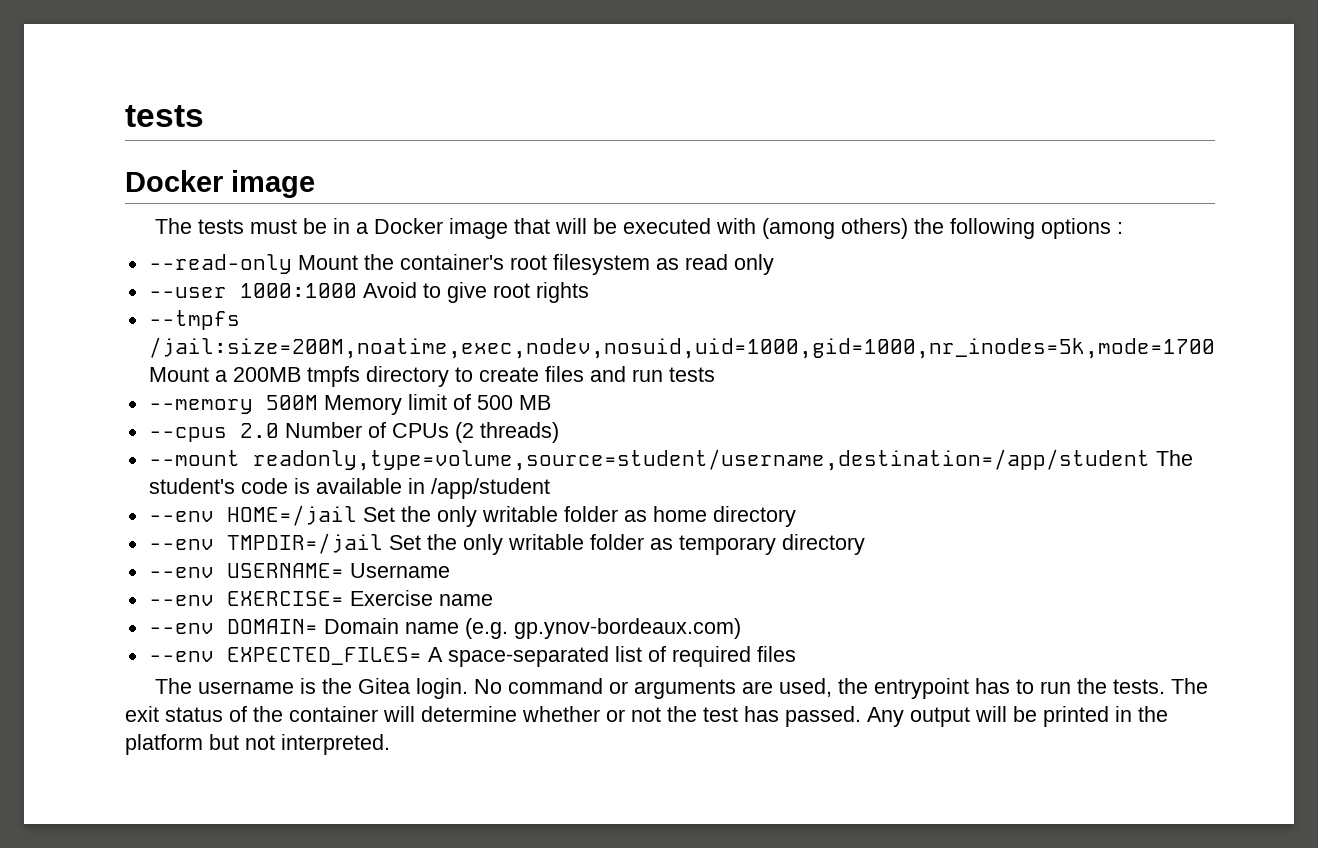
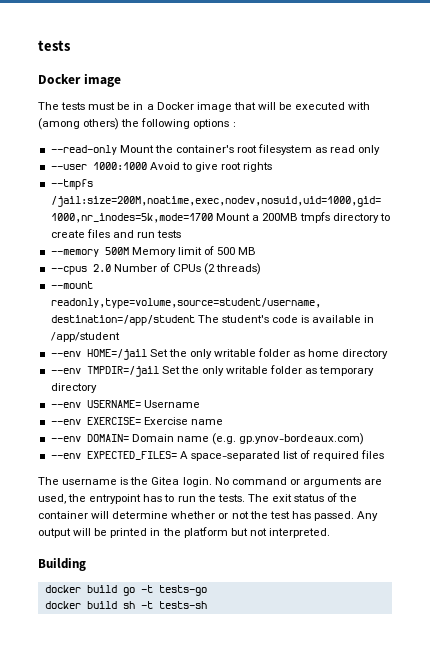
+ Building
+ docker build go -t tests-go
+ docker build sh -t tests-sh

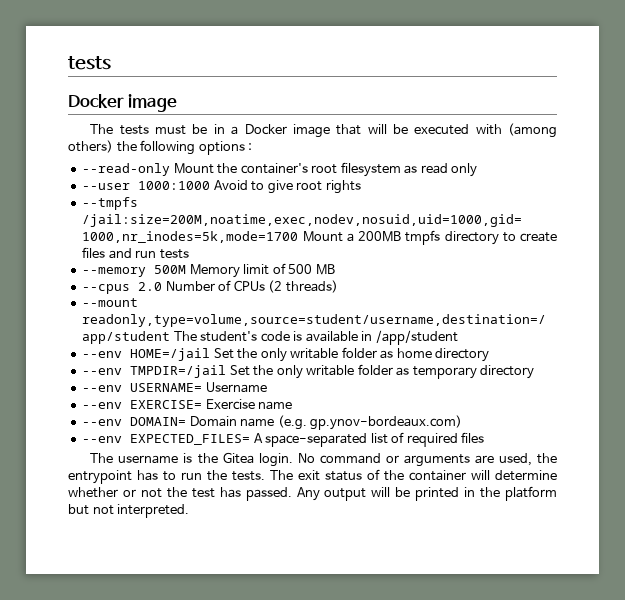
- Building
- docker build go -t tests-go
- docker build sh -t tests-sh

